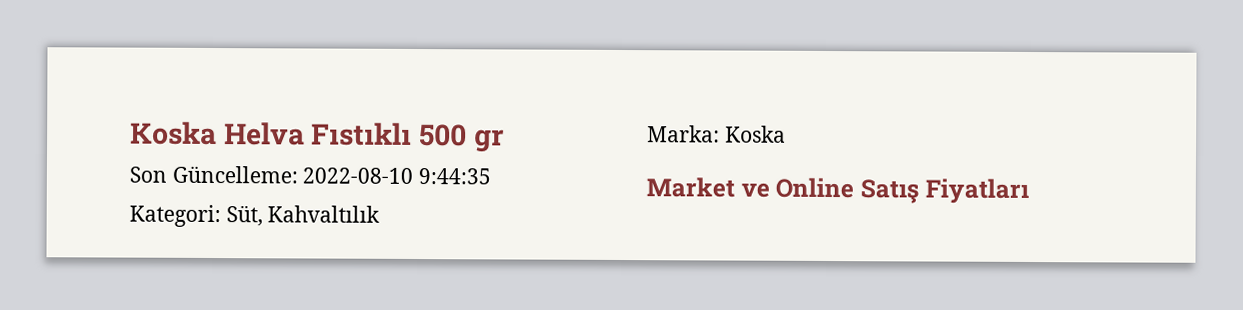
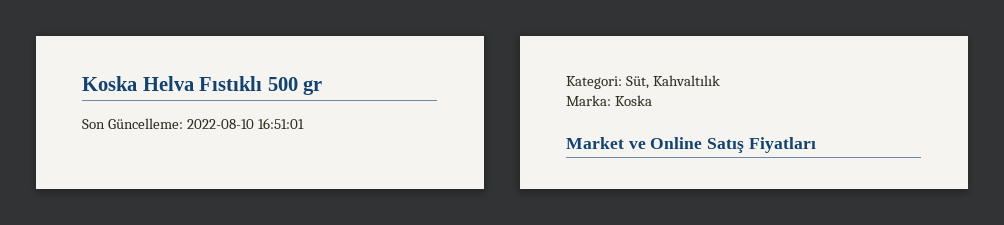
- Son Güncelleme: 2022-08-10 9:44:35
+ Son Güncelleme: 2022-08-10 16:51:01

